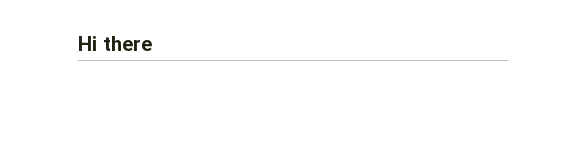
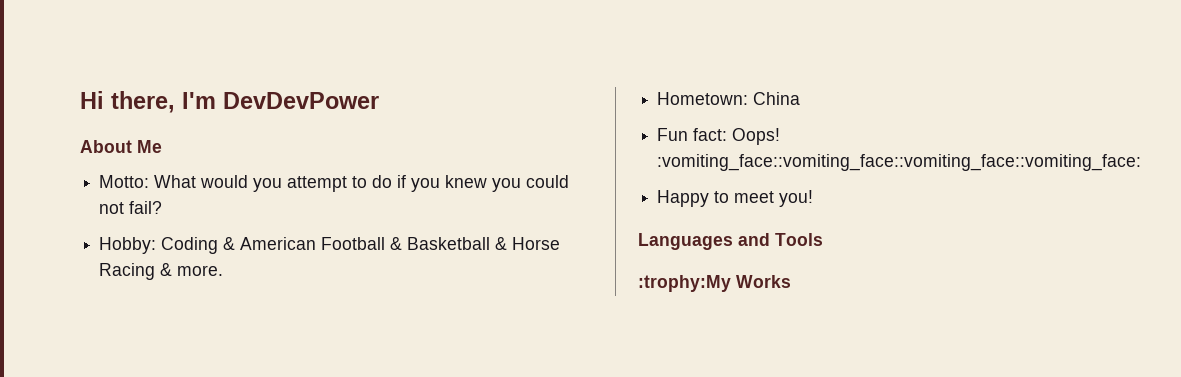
- Hi there
+ Hi there, I'm DevDevPower
+ About Me
+ Motto: What would you attempt to do if you knew you could not fail?
+ Hobby: Coding & American Football & Basketball & Horse Racing & more.
+ Hometown: China
+ Fun fact: Oops! :vomiting_face::vomiting_face::vomiting_face::vomiting_face:
+ Happy to meet you!
+ Languages and Tools
+ :trophy:My Works

